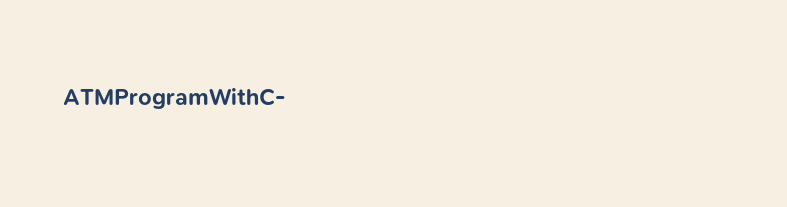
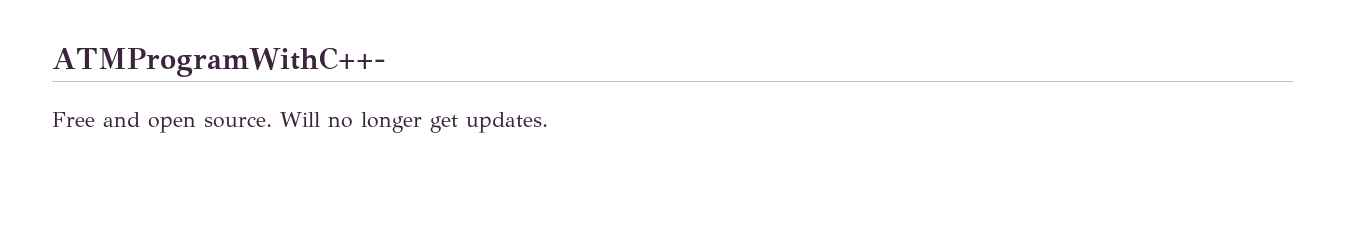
- ATMProgramWithC-
+ ATMProgramWithC++-
+ Free and open source. Will no longer get updates.

